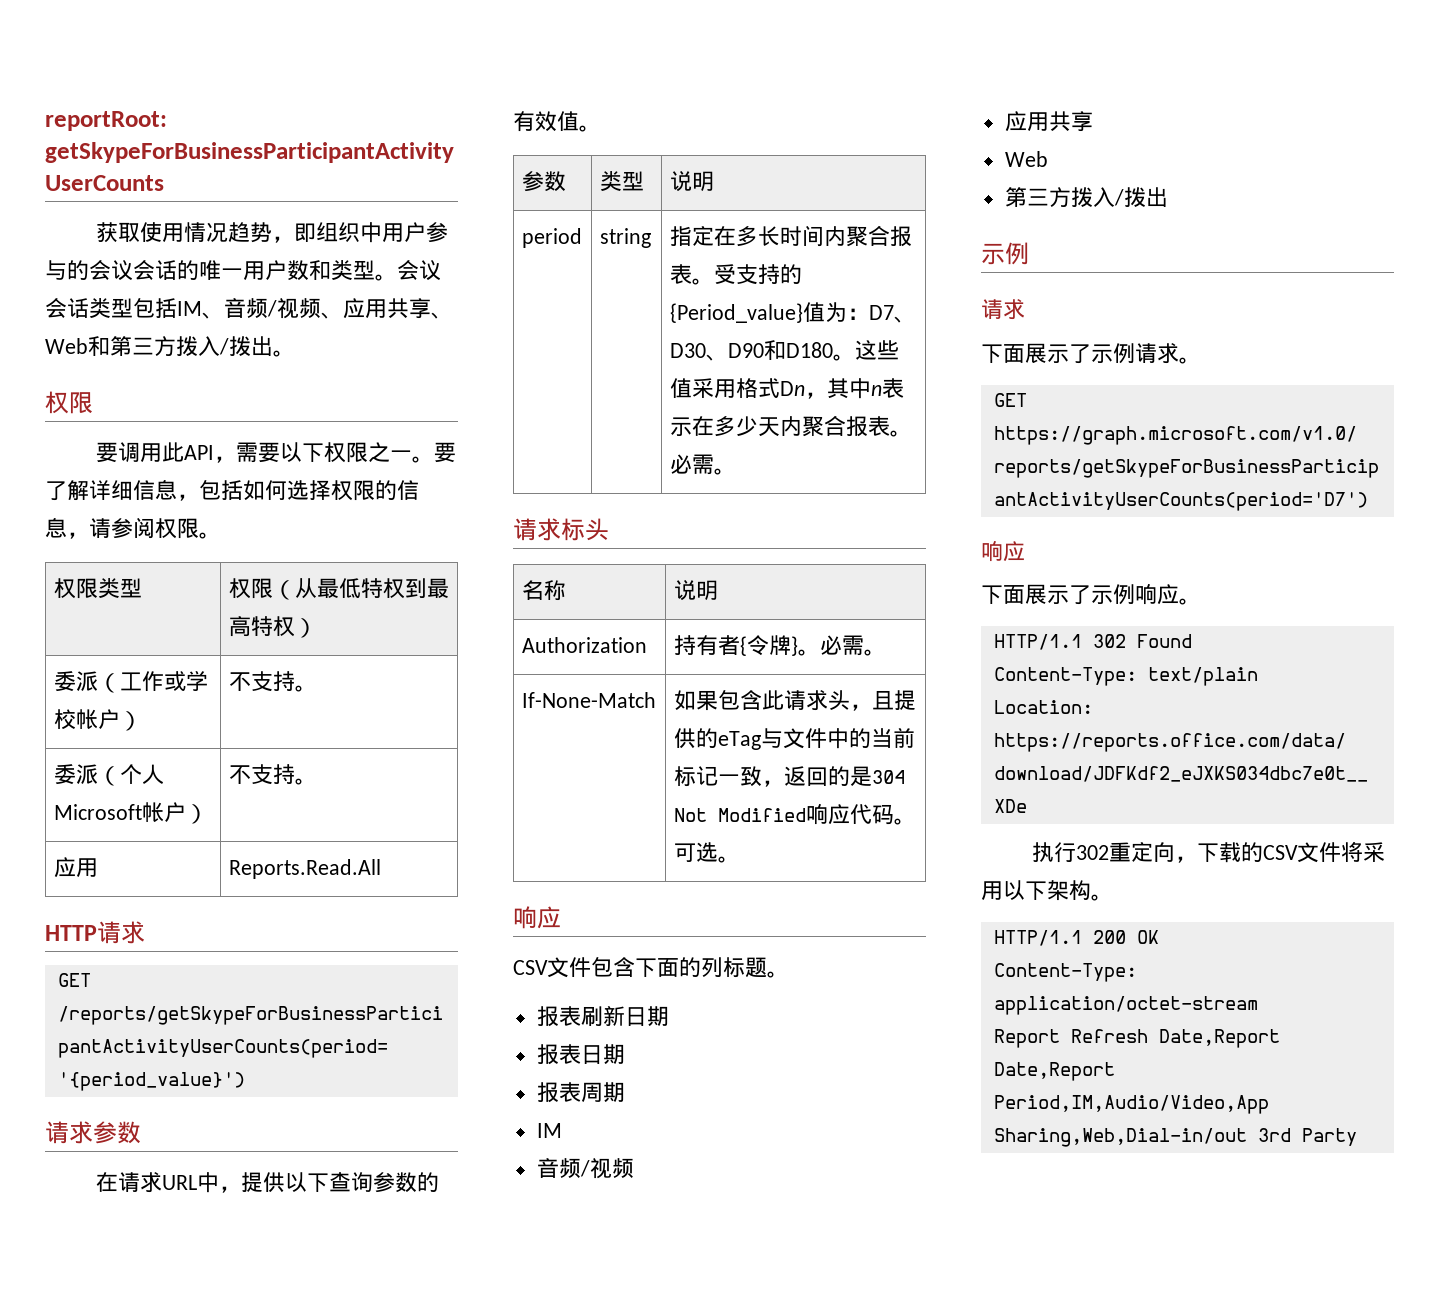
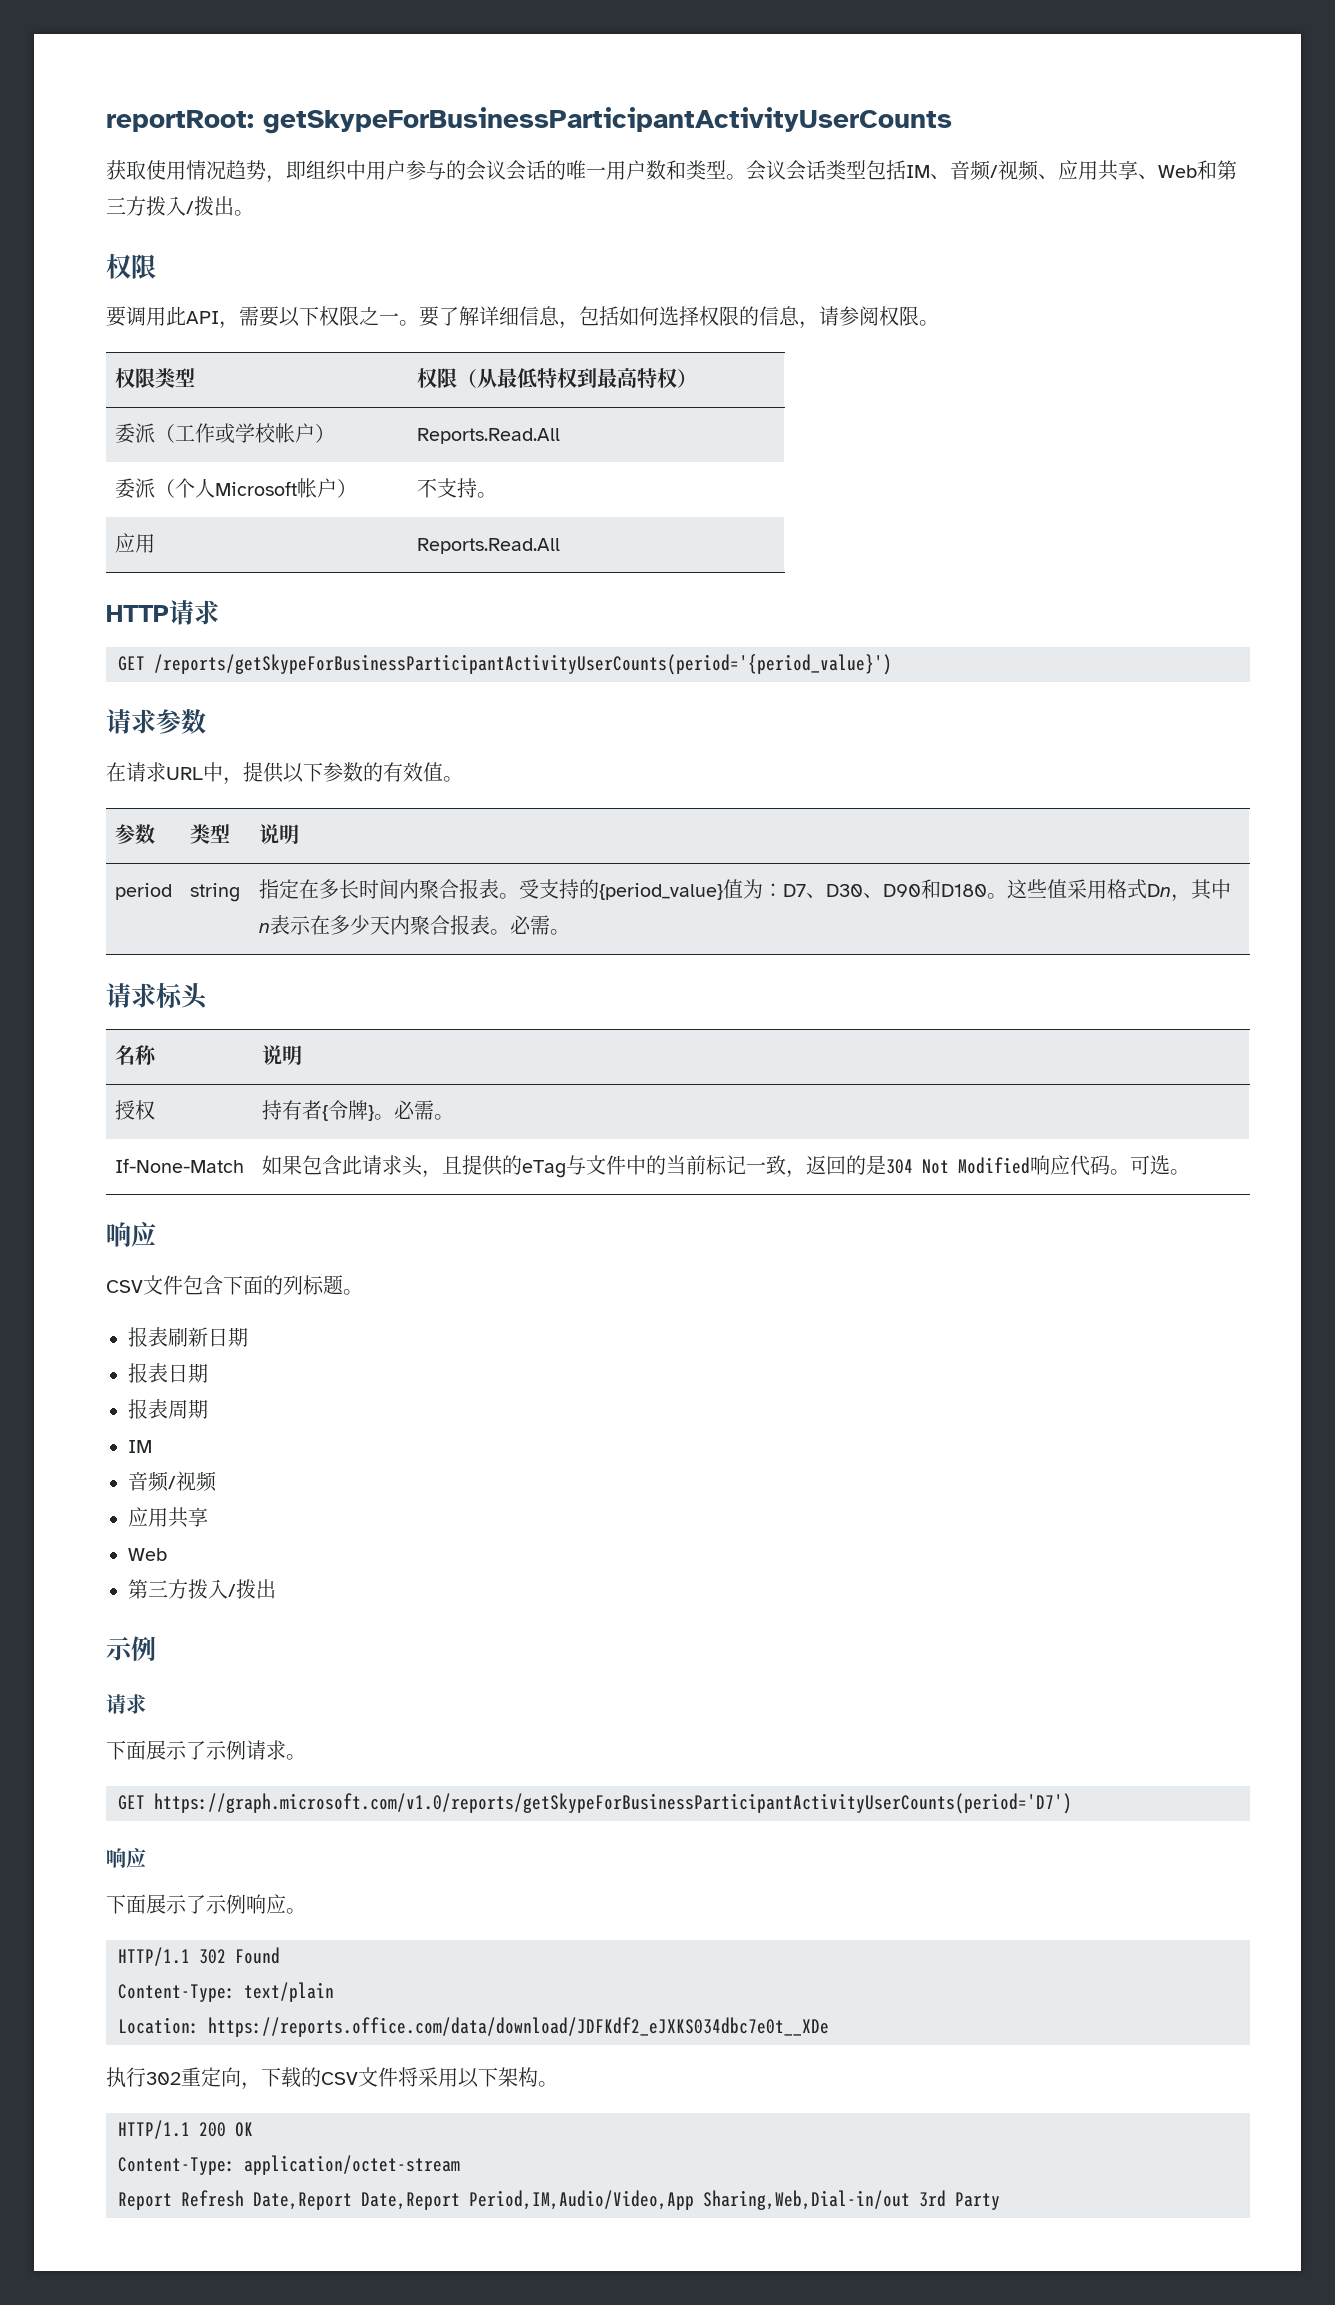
- 委派（工作或学校帐户） | 不支持。
+ 委派（工作或学校帐户） | Reports.Read.All
- 在请求URL中，提供以下查询参数的有效值。
+ 在请求URL中，提供以下参数的有效值。
- period | string | 指定在多长时间内聚合报表。受支持的{Period_value}值为：D7、D30、D90和D180。这些值采用格式Dn，其中n表示在多少天内聚合报表。必需。
+ period | string | 指定在多长时间内聚合报表。受支持的{period_value}值为：D7、D30、D90和D180。这些值采用格式Dn，其中n表示在多少天内聚合报表。必需。
- Authorization | 持有者{令牌}。必需。
+ 授权 | 持有者{令牌}。必需。

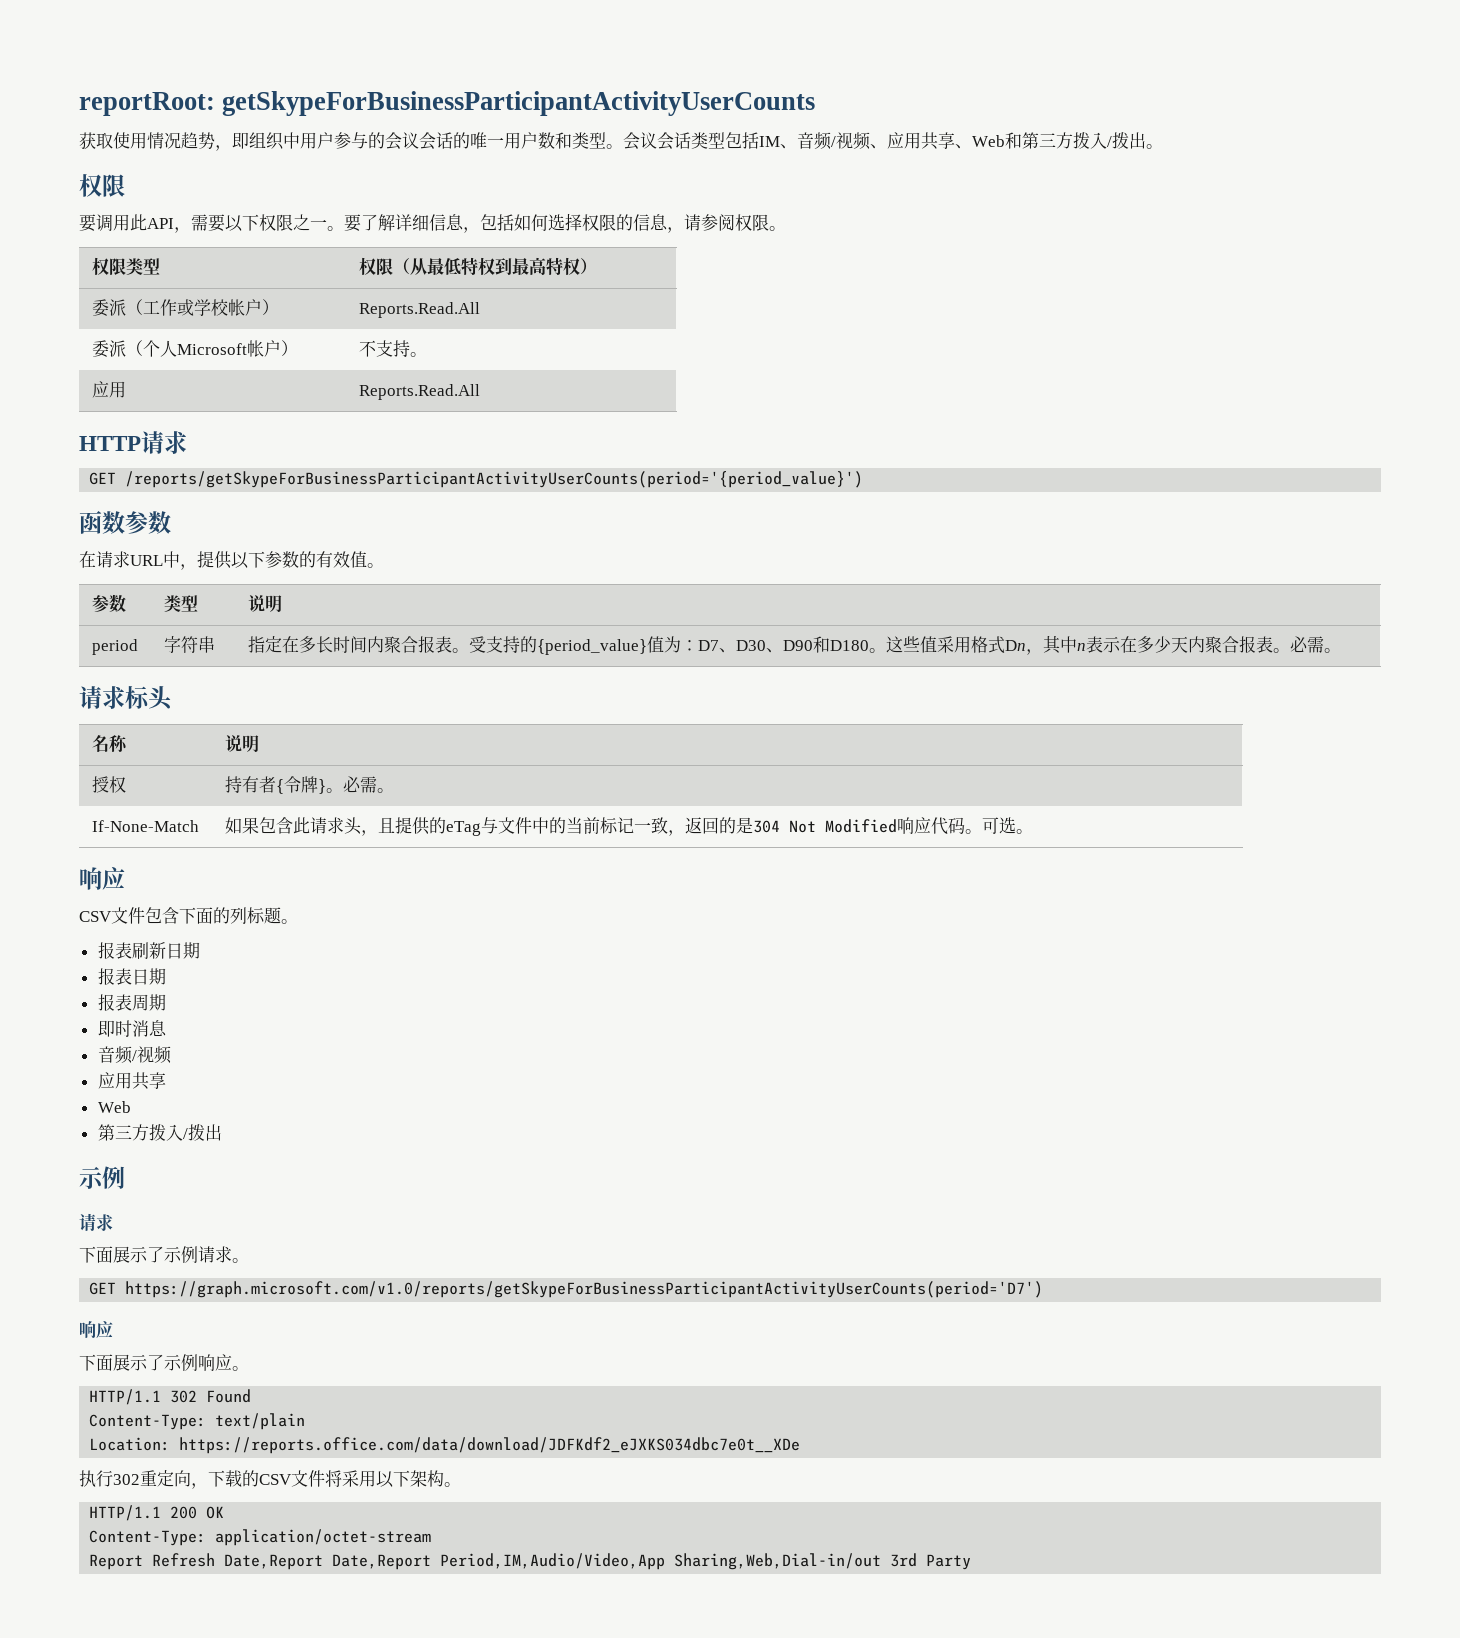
- 请求参数
+ 函数参数
- period | string | 指定在多长时间内聚合报表。受支持的{period_value}值为：D7、D30、D90和D180。这些值采用格式Dn，其中n表示在多少天内聚合报表。必需。
+ period | 字符串 | 指定在多长时间内聚合报表。受支持的{period_value}值为：D7、D30、D90和D180。这些值采用格式Dn，其中n表示在多少天内聚合报表。必需。
  报表周期
- IM
+ 即时消息

